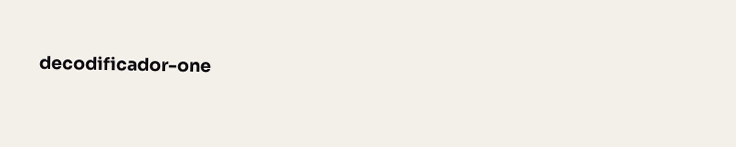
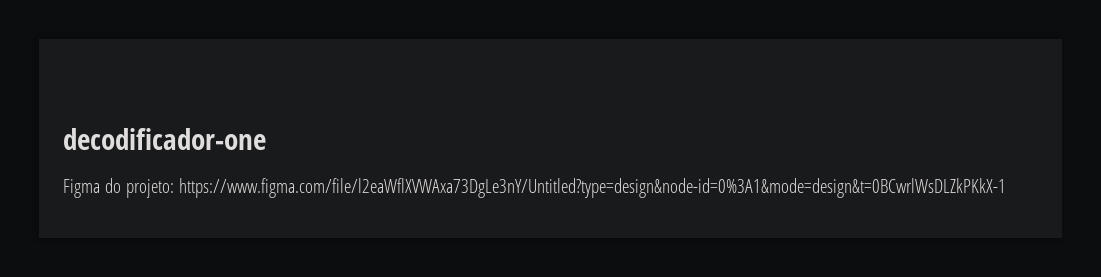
+ Figma do projeto: https://www.figma.com/file/l2eaWflXVWAxa73DgLe3nY/Untitled?type=design&node-id=0%3A1&mode=design&t=0BCwrlWsDLZkPKkX-1

